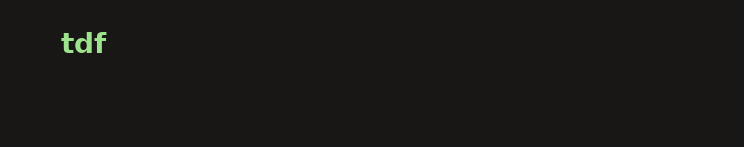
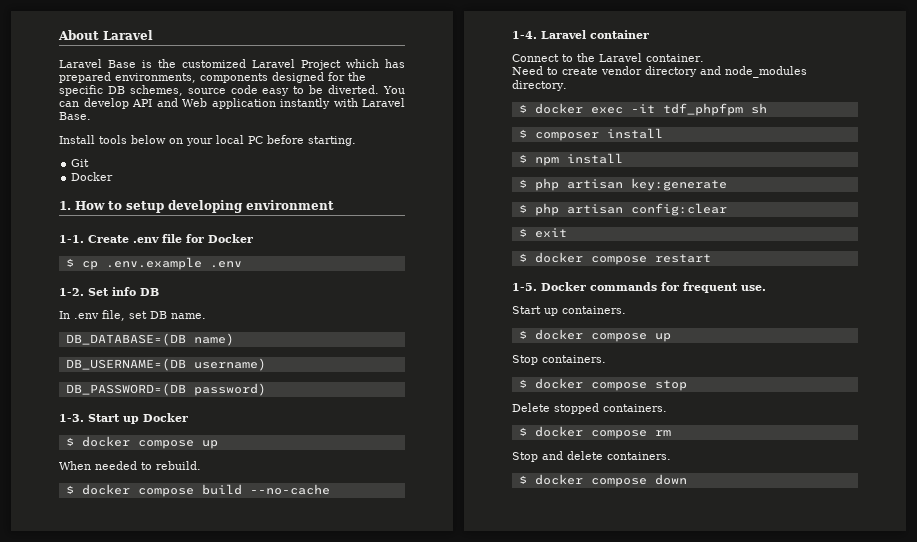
- tdf
+ About Laravel
+ Laravel Base is the customized Laravel Project which has prepared environments, components designed for the specific DB schemes, source code easy to be diverted. You can develop API and Web application instantly with Laravel Base.
+ Install tools below on your local PC before starting.
+ Git
+ Docker
+ 1. How to setup developing environment
+ 1-1. Create .env file for Docker
+ $ cp .env.example .env
+ 1-2. Set info DB
+ In .env file, set DB name.
+ DB_DATABASE=(DB name)
+ DB_USERNAME=(DB username)
+ DB_PASSWORD=(DB password)
+ 1-3. Start up Docker
+ $ docker compose up
+ When needed to rebuild.
+ $ docker compose build --no-cache
+ 1-4. Laravel container
+ Connect to the Laravel container.
+ Need to create vendor directory and node_modules directory.
+ $ docker exec -it tdf_phpfpm sh
+ $ composer install
+ $ npm install
+ $ php artisan key:generate
+ $ php artisan config:clear
+ $ exit
+ $ docker compose restart
+ 1-5. Docker commands for frequent use.
+ Start up containers.
+ $ docker compose up
+ Stop containers.
+ $ docker compose stop
+ Delete stopped containers.
+ $ docker compose rm
+ Stop and delete containers.
+ $ docker compose down

